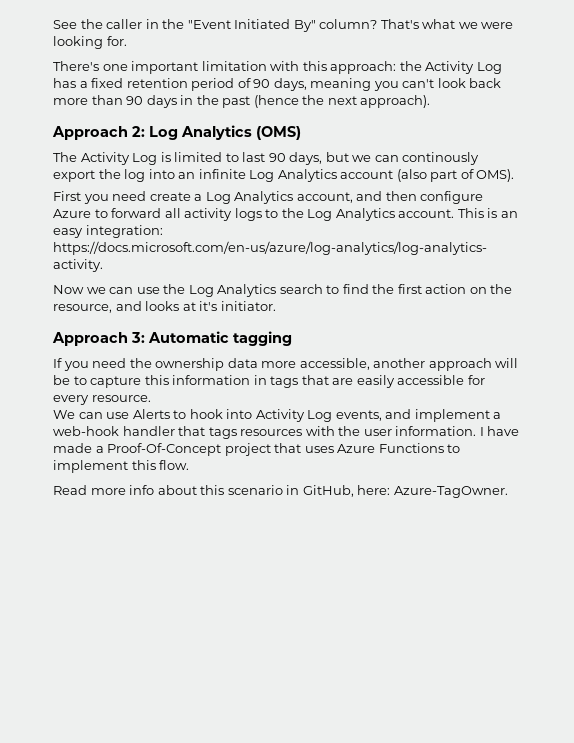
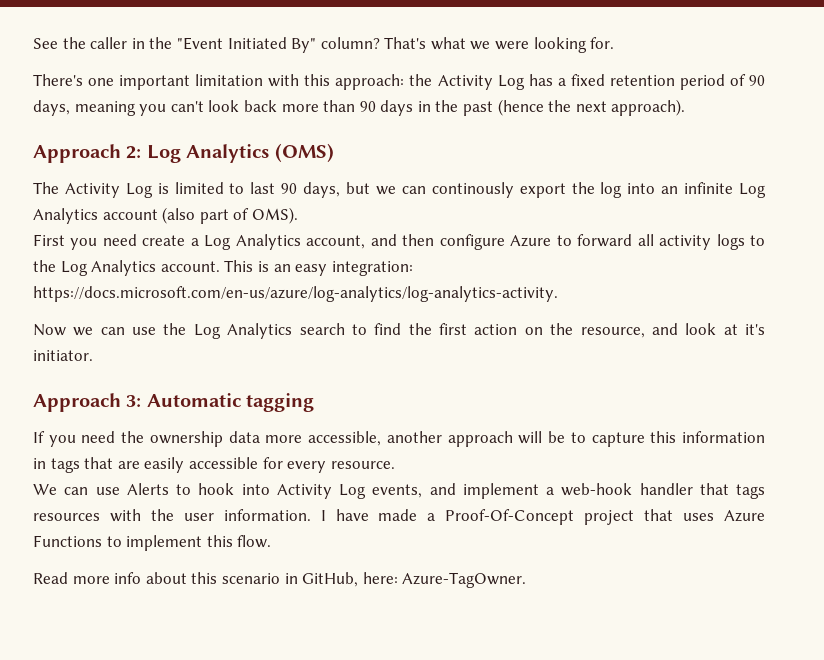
- Now we can use the Log Analytics search to find the first action on the resource, and looks at it's initiator.
+ Now we can use the Log Analytics search to find the first action on the resource, and look at it's initiator.

